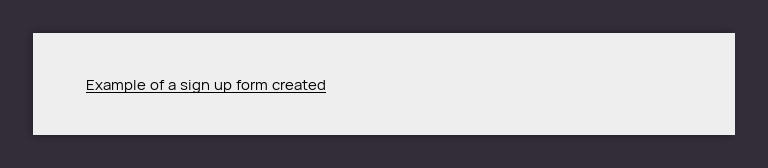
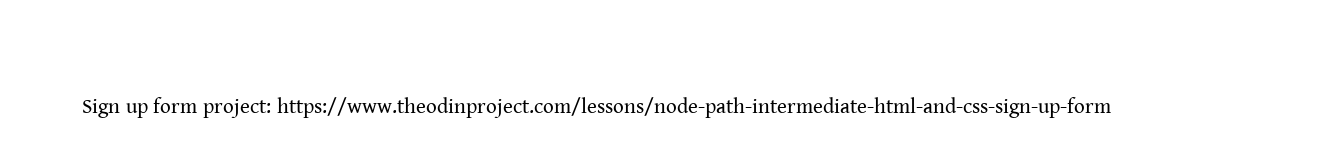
- Example of a sign up form created
+ Sign up form project: https://www.theodinproject.com/lessons/node-path-intermediate-html-and-css-sign-up-form

